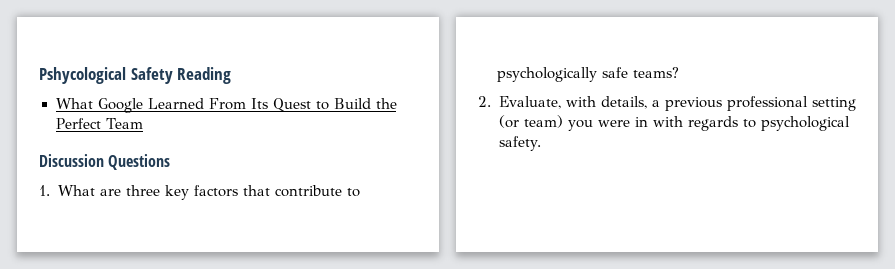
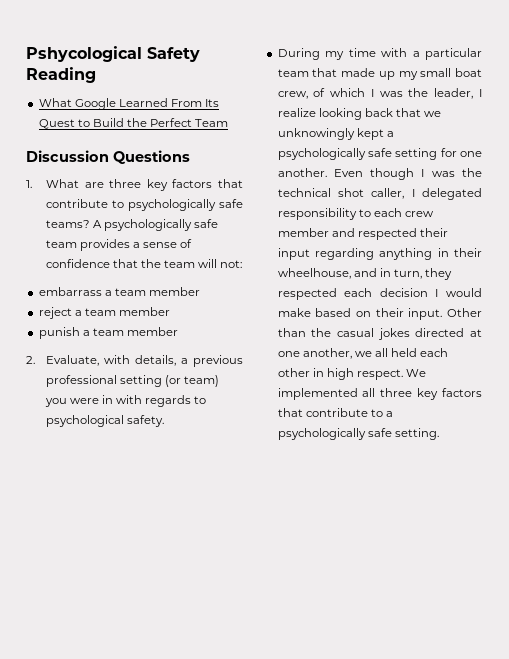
+ A psychologically safe team provides a sense of confidence that the team will not:
+ embarrass a team member
+ reject a team member
+ punish a team member
+ During my time with a particular team that made up my small boat crew, of which I was the leader, I realize looking back that we unknowingly kept a psychologically safe setting for one another. Even though I was the technical shot caller, I delegated responsibility to each crew member and respected their input regarding anything in their wheelhouse, and in turn, they respected each decision I would make based on their input. Other than the casual jokes directed at one another, we all held each other in high respect. We implemented all three key factors that contribute to a psychologically safe setting.

